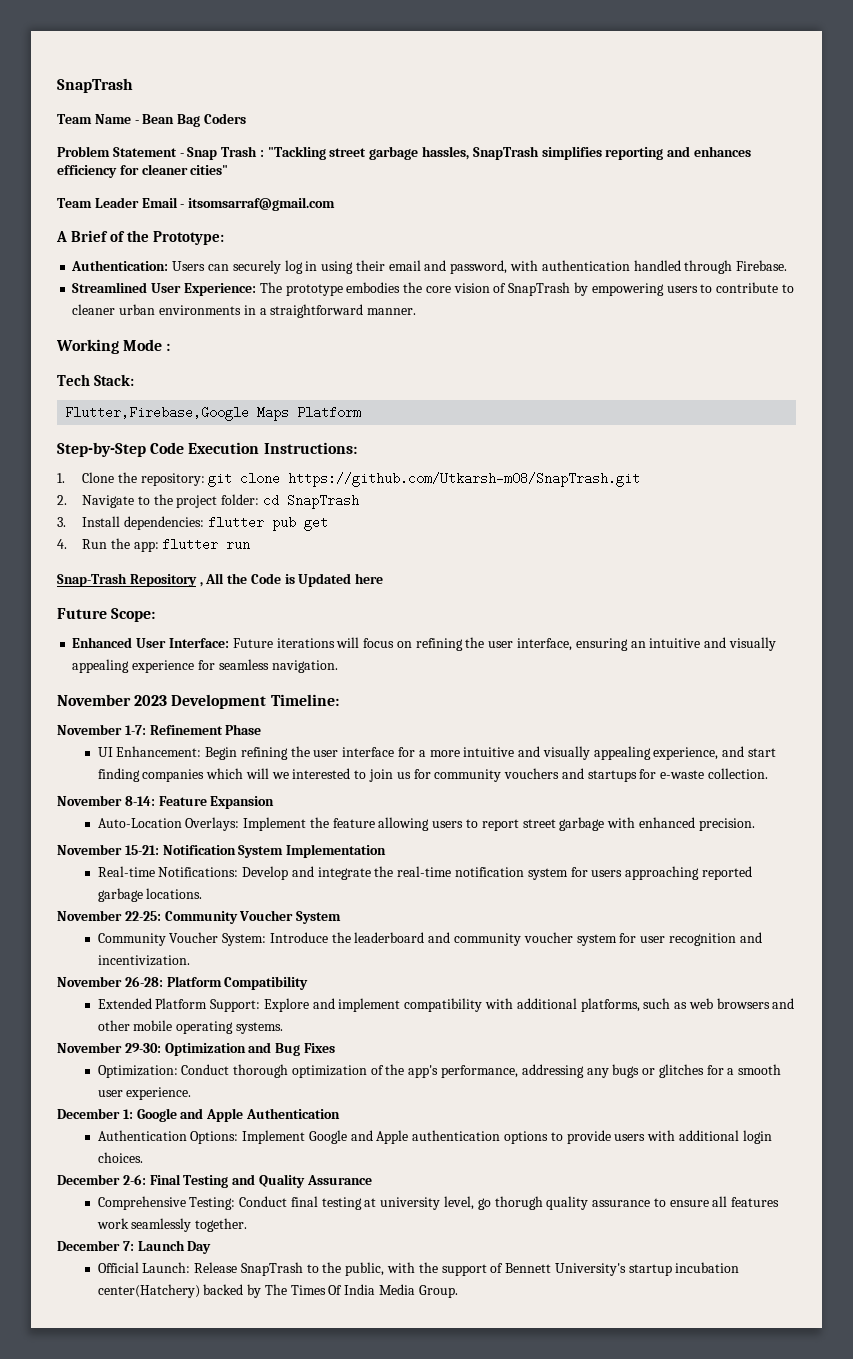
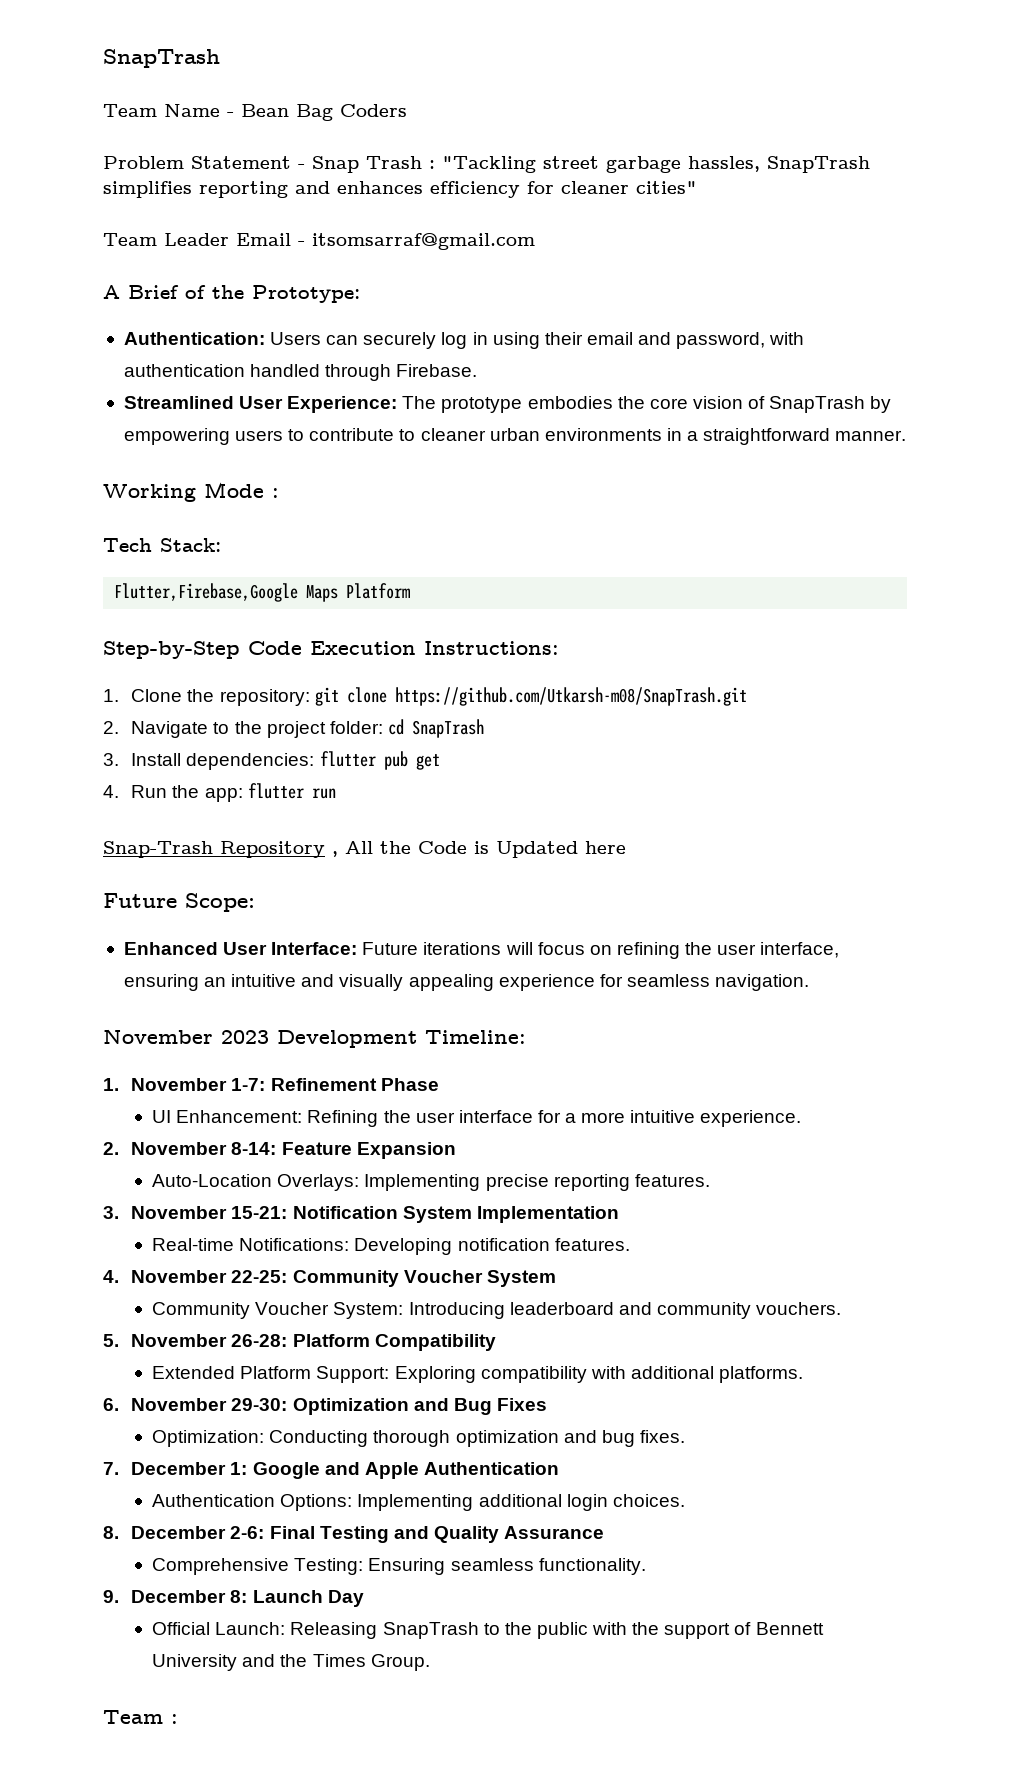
- November 1-7: Refinement Phase
+ 1. November 1-7: Refinement Phase
- UI Enhancement: Begin refining the user interface for a more intuitive and visually appealing experience, and start finding companies which will we interested to join us for community vouchers and startups for e-waste collection.
- November 8-14: Feature Expansion
+ UI Enhancement: Refining the user interface for a more intuitive experience.
+ 2. November 8-14: Feature Expansion
- Auto-Location Overlays: Implement the feature allowing users to report street garbage with enhanced precision.
- November 15-21: Notification System Implementation
+ Auto-Location Overlays: Implementing precise reporting features.
+ 3. November 15-21: Notification System Implementation
- Real-time Notifications: Develop and integrate the real-time notification system for users approaching reported garbage locations.
- November 22-25: Community Voucher System
+ Real-time Notifications: Developing notification features.
+ 4. November 22-25: Community Voucher System
- Community Voucher System: Introduce the leaderboard and community voucher system for user recognition and incentivization.
- November 26-28: Platform Compatibility
+ Community Voucher System: Introducing leaderboard and community vouchers.
+ 5. November 26-28: Platform Compatibility
- Extended Platform Support: Explore and implement compatibility with additional platforms, such as web browsers and other mobile operating systems.
- November 29-30: Optimization and Bug Fixes
+ Extended Platform Support: Exploring compatibility with additional platforms.
+ 6. November 29-30: Optimization and Bug Fixes
- Optimization: Conduct thorough optimization of the app's performance, addressing any bugs or glitches for a smooth user experience.
- December 1: Google and Apple Authentication
+ Optimization: Conducting thorough optimization and bug fixes.
+ 7. December 1: Google and Apple Authentication
- Authentication Options: Implement Google and Apple authentication options to provide users with additional login choices.
+ Authentication Options: Implementing additional login choices.
- December 2-6: Final Testing and Quality Assurance
+ 8. December 2-6: Final Testing and Quality Assurance
- Comprehensive Testing: Conduct final testing at university level, go thorugh quality assurance to ensure all features work seamlessly together.
- December 7: Launch Day
+ Comprehensive Testing: Ensuring seamless functionality.
+ 9. December 8: Launch Day
- Official Launch: Release SnapTrash to the public, with the support of Bennett University's startup incubation center(Hatchery) backed by The Times Of India Media Group.
+ Official Launch: Releasing SnapTrash to the public with the support of Bennett University and the Times Group.
+ Team :

